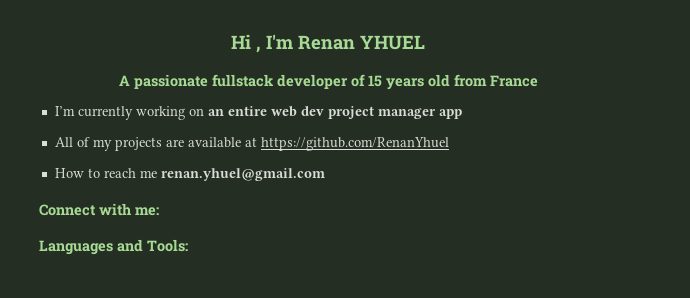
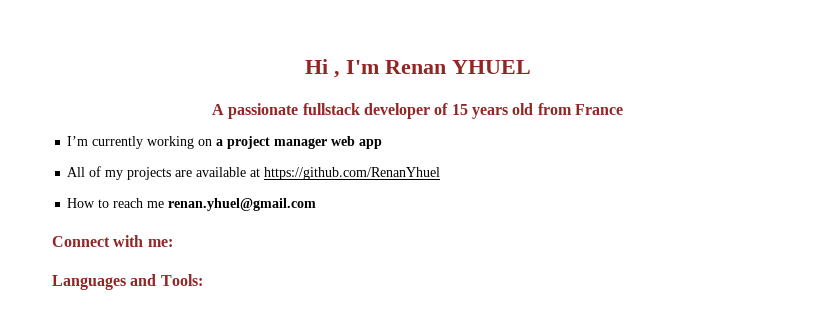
- I’m currently working on an entire web dev project manager app
+ I’m currently working on a project manager web app

